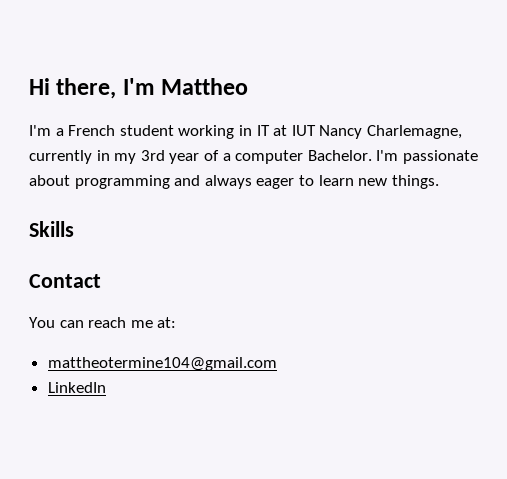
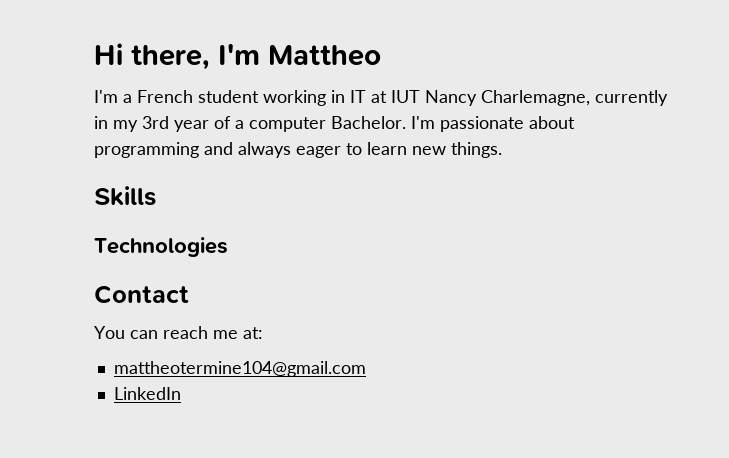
+ Technologies

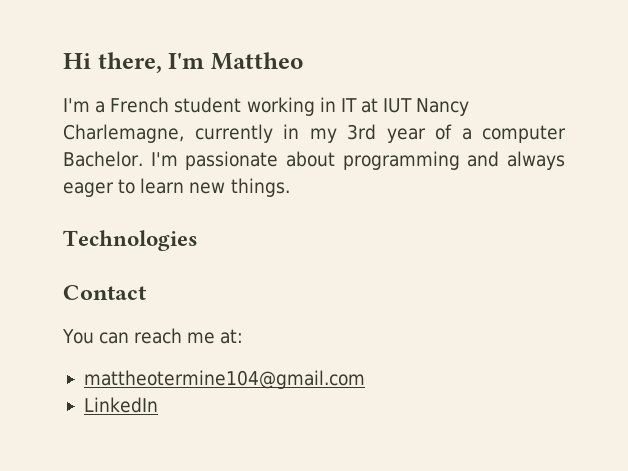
- Skills

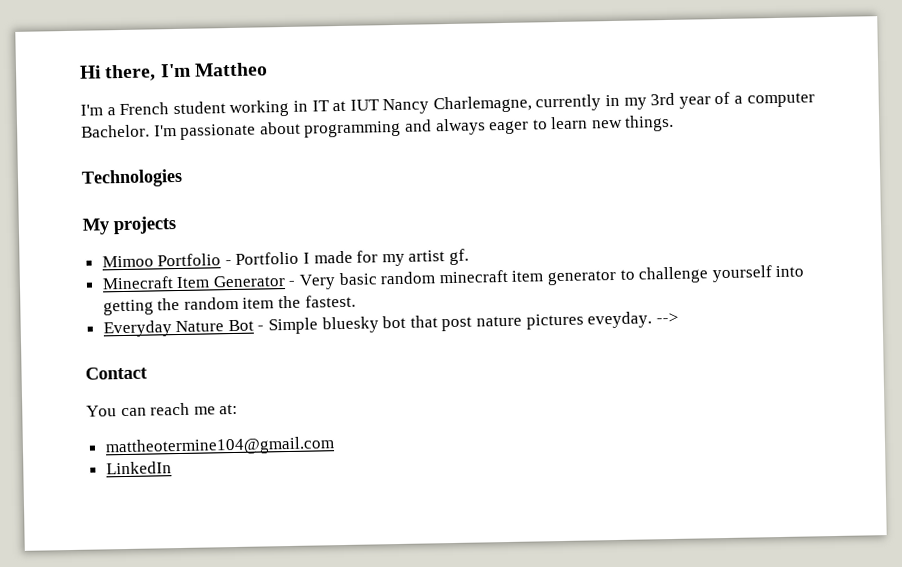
+ My projects
+ Mimoo Portfolio - Portfolio I made for my artist gf.
+ Minecraft Item Generator - Very basic random minecraft item generator to challenge yourself into getting the random item the fastest.
+ Everyday Nature Bot - Simple bluesky bot that post nature pictures eveyday. -->

